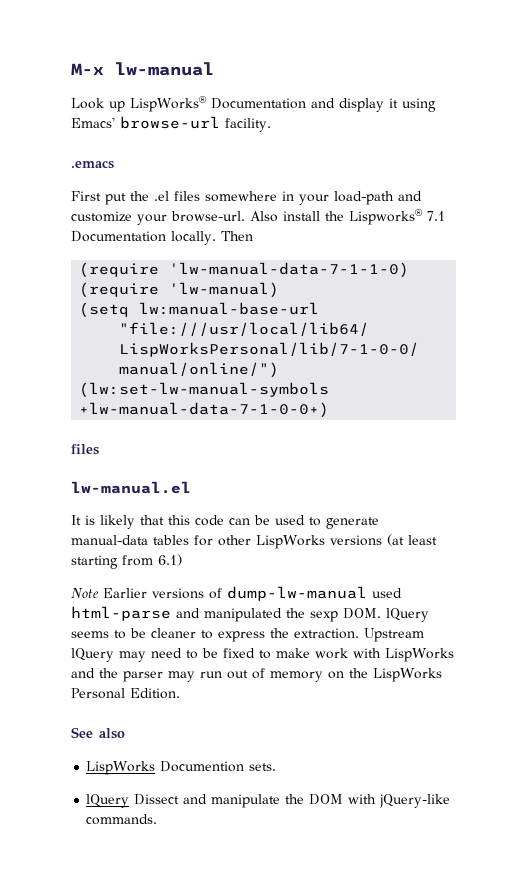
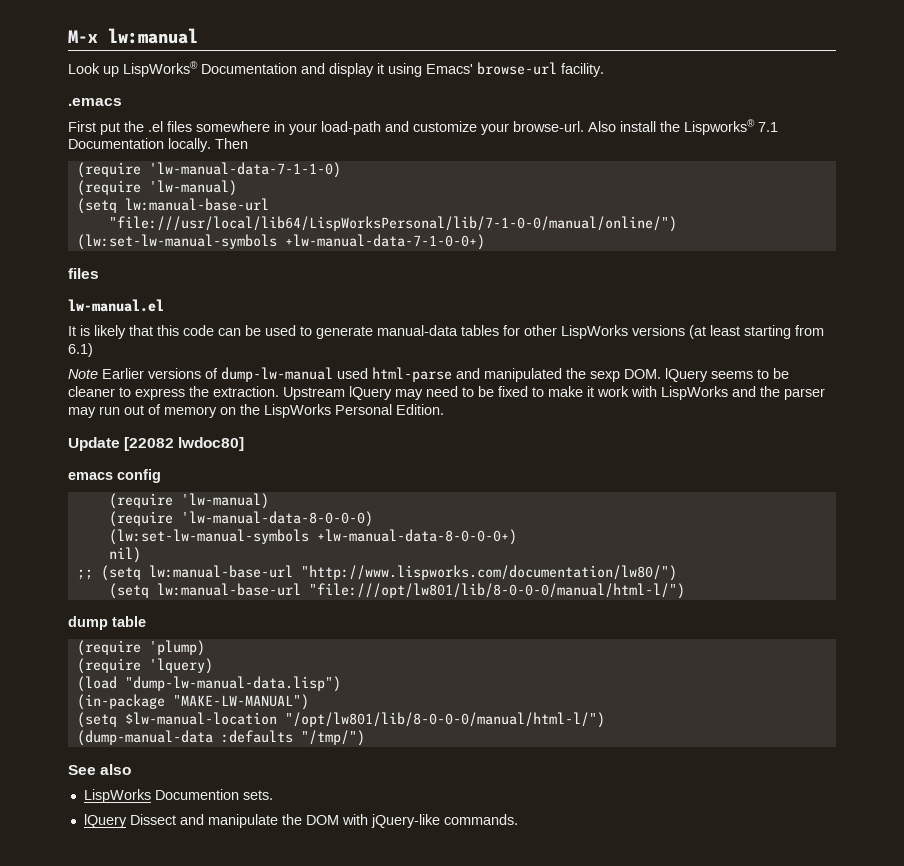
- M-x lw-manual
+ M-x lw:manual
- Upstream lQuery may need to be fixed to make work with LispWorks and the parser may run out of memory on the LispWorks Personal Edition.
+ Upstream lQuery may need to be fixed to make it work with LispWorks and the parser may run out of memory on the LispWorks Personal Edition.
+ Update [22082 lwdoc80]
+ emacs config
+ (require 'lw-manual)
+ (require 'lw-manual-data-8-0-0-0)
+ (lw:set-lw-manual-symbols +lw-manual-data-8-0-0-0+)
+ nil)
+ ;; (setq lw:manual-base-url "http://www.lispworks.com/documentation/lw80/")
+ (setq lw:manual-base-url "file:///opt/lw801/lib/8-0-0-0/manual/html-l/")
+ dump table
+ (require 'plump)
+ (require 'lquery)
+ (load "dump-lw-manual-data.lisp")
+ (in-package "MAKE-LW-MANUAL")
+ (setq $lw-manual-location "/opt/lw801/lib/8-0-0-0/manual/html-l/")
+ (dump-manual-data :defaults "/tmp/")

